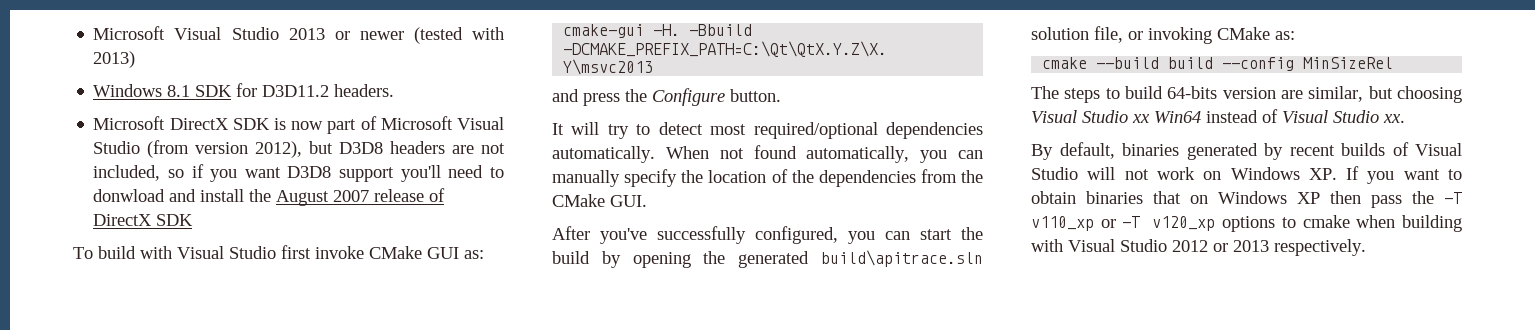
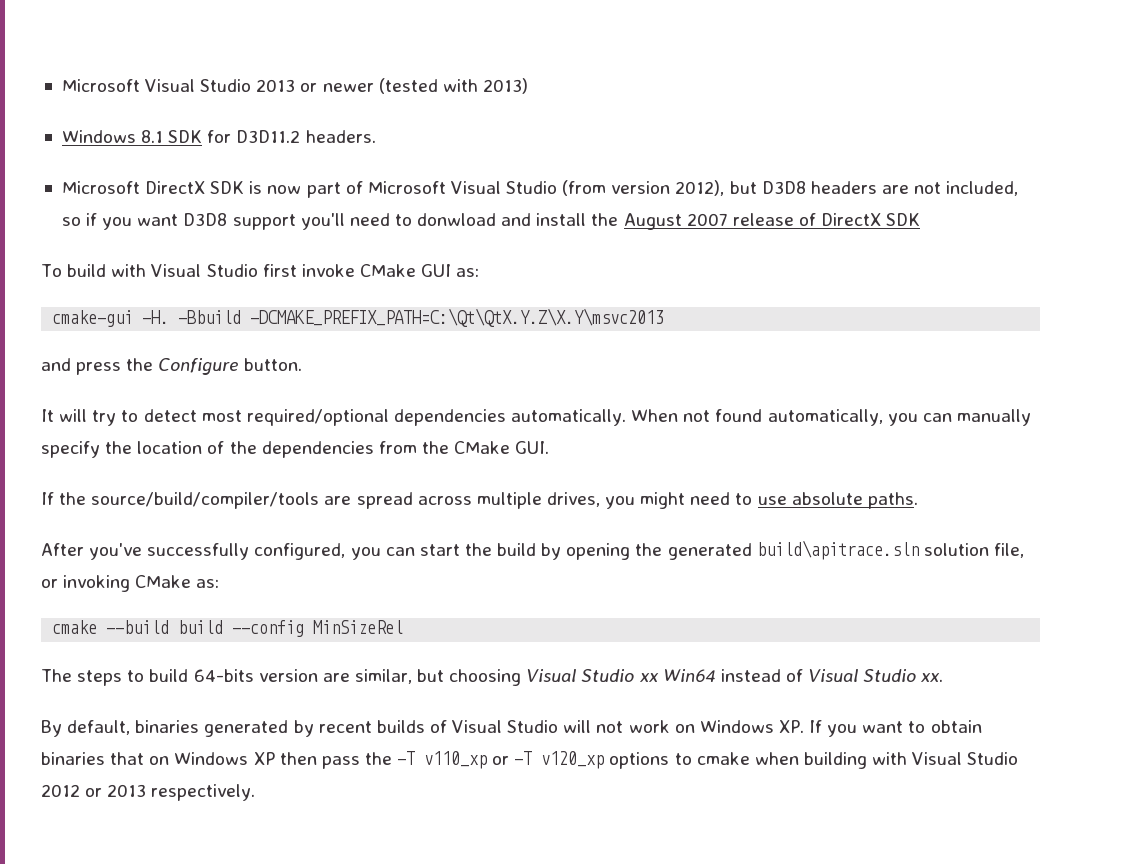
+ If the source/build/compiler/tools are spread across multiple drives, you might need to use absolute paths.

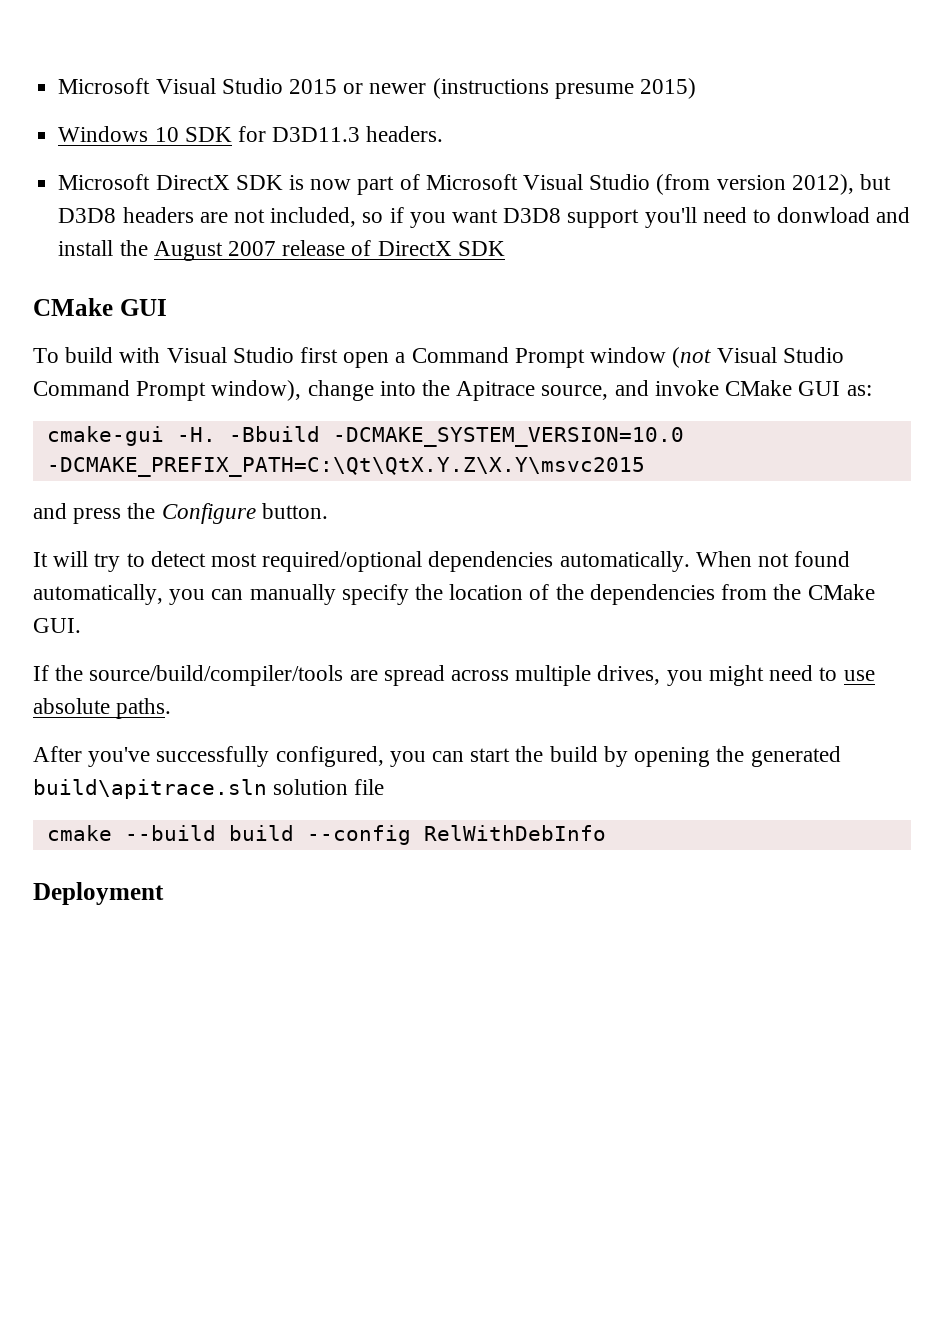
- Microsoft Visual Studio 2013 or newer (tested with 2013)
- Windows 8.1 SDK for D3D11.2 headers.
+ Microsoft Visual Studio 2015 or newer (instructions presume 2015)
+ Windows 10 SDK for D3D11.3 headers.
  Microsoft DirectX SDK is now part of Microsoft Visual Studio (from version 2012), but D3D8 headers are not included, so if you want D3D8 support you'll need to donwload and install the August 2007 release of DirectX SDK
+ CMake GUI
- To build with Visual Studio first invoke CMake GUI as:
+ To build with Visual Studio first open a Command Prompt window (not Visual Studio Command Prompt window), change into the Apitrace source, and invoke CMake GUI as:
- -Bbuild -DCMAKE_PREFIX_PATH=C:\Qt\QtX.Y.Z\X.Y\msvc2013
+ -Bbuild -DCMAKE_SYSTEM_VERSION=10.0 -DCMAKE_PREFIX_PATH=C:\Qt\QtX.Y.Z\X.Y\msvc2015
- After you've successfully configured, you can start the build by opening the generated build\apitrace.sln solution file, or invoking CMake as:
+ After you've successfully configured, you can start the build by opening the generated build\apitrace.sln solution file
- cmake --build build --config MinSizeRel
- The steps to build 64-bits version are similar, but choosing Visual Studio xx Win64 instead of Visual Studio xx.
- By default, binaries generated by recent builds of Visual Studio will not work on Windows XP. If you want to obtain binaries that on Windows XP then pass the -T v110_xp or -T v120_xp options to cmake when building with Visual Studio 2012 or 2013 respectively.
+ cmake --build build --config RelWithDebInfo
+ Deployment

